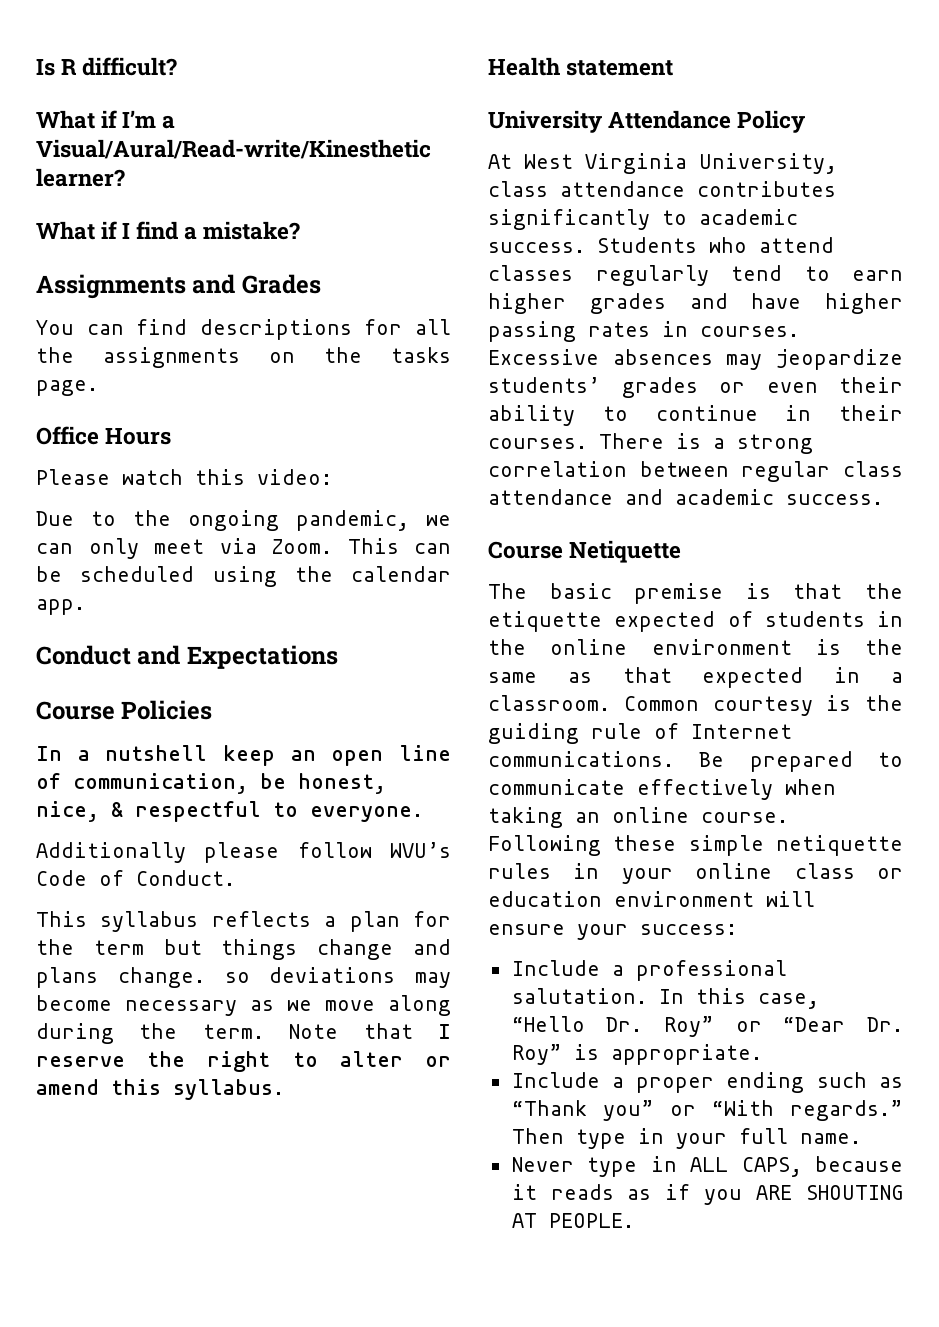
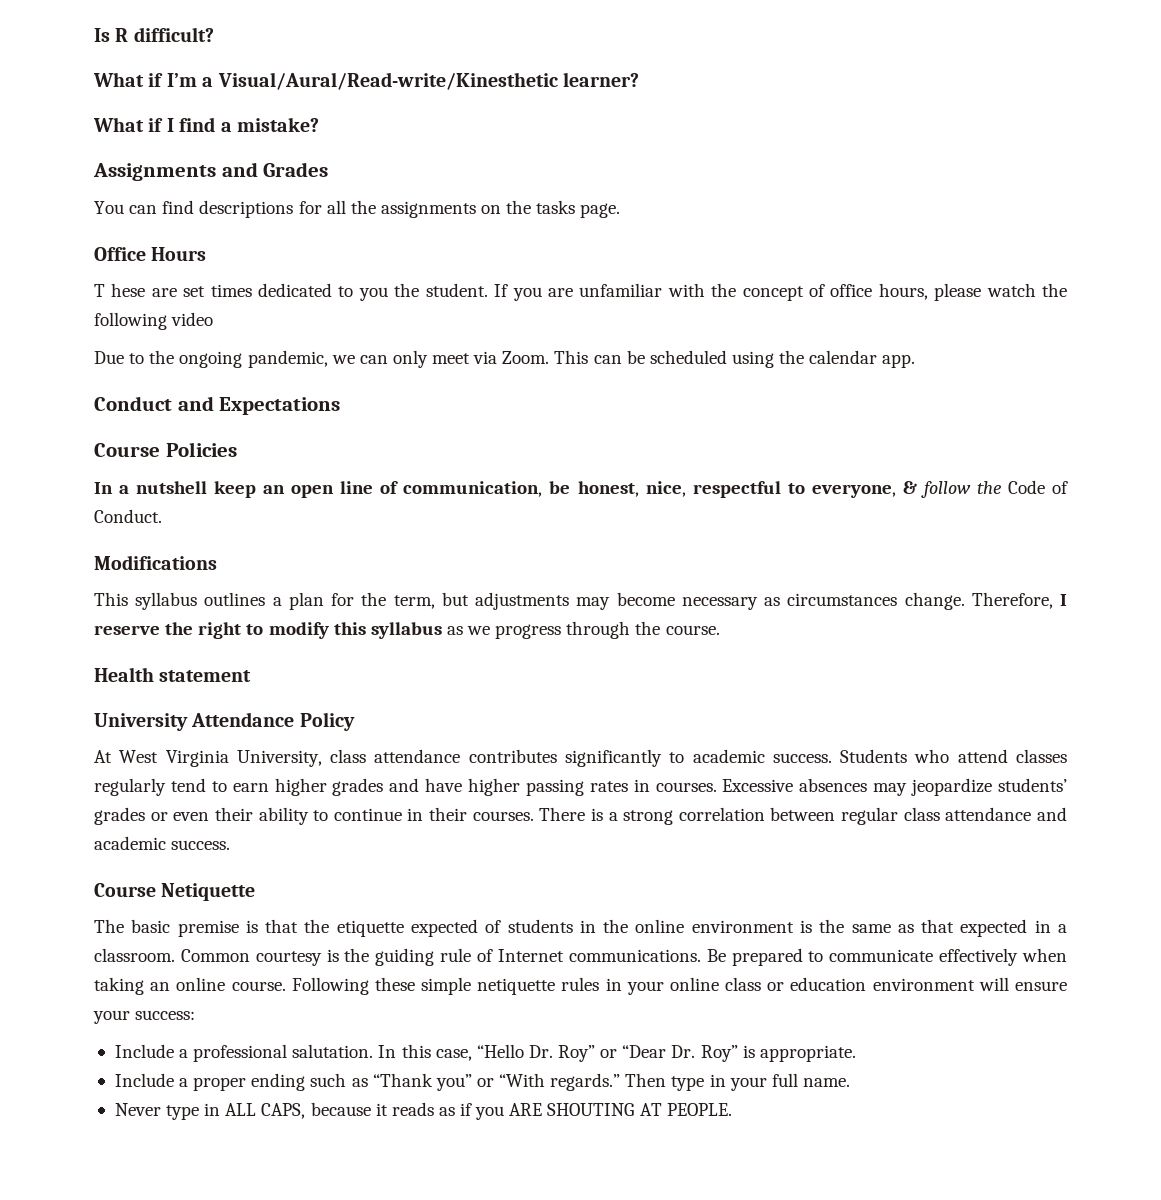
- Please watch this video:
+ T hese are set times dedicated to you the student. If you are unfamiliar with the concept of office hours, please watch the following video
- In a nutshell keep an open line of communication, be honest, nice, & respectful to everyone.
- Additionally please follow WVU’s Code of Conduct.
+ In a nutshell keep an open line of communication, be honest, nice, respectful to everyone, & follow the Code of Conduct.
+ Modifications
- This syllabus reflects a plan for the term but things change and plans change. so deviations may become necessary as we move along during the term. Note that I reserve the right to alter or amend this syllabus.
+ This syllabus outlines a plan for the term, but adjustments may become necessary as circumstances change. Therefore, I reserve the right to modify this syllabus as we progress through the course.

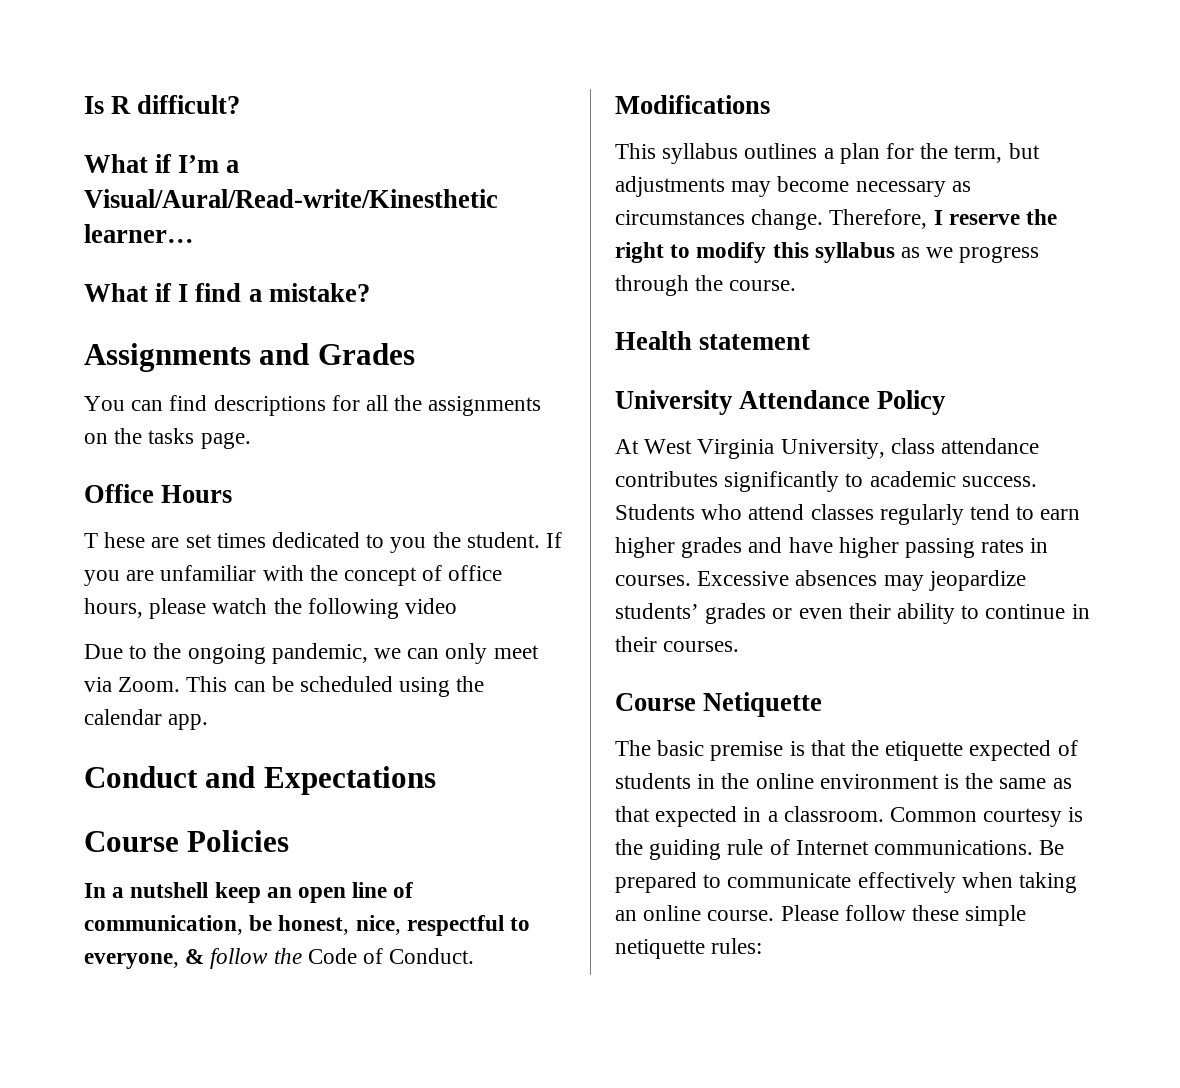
- What if I’m a Visual/Aural/Read-write/Kinesthetic learner?
+ What if I’m a Visual/Aural/Read-write/Kinesthetic learner…
- There is a strong correlation between regular class attendance and academic success.
- Following these simple netiquette rules in your online class or education environment will ensure your success:
- Include a professional salutation. In this case, “Hello Dr. Roy” or “Dear Dr. Roy” is appropriate.
- Include a proper ending such as “Thank you” or “With regards.” Then type in your full name.
- Never type in ALL CAPS, because it reads as if you ARE SHOUTING AT PEOPLE.
+ Please follow these simple netiquette rules:

